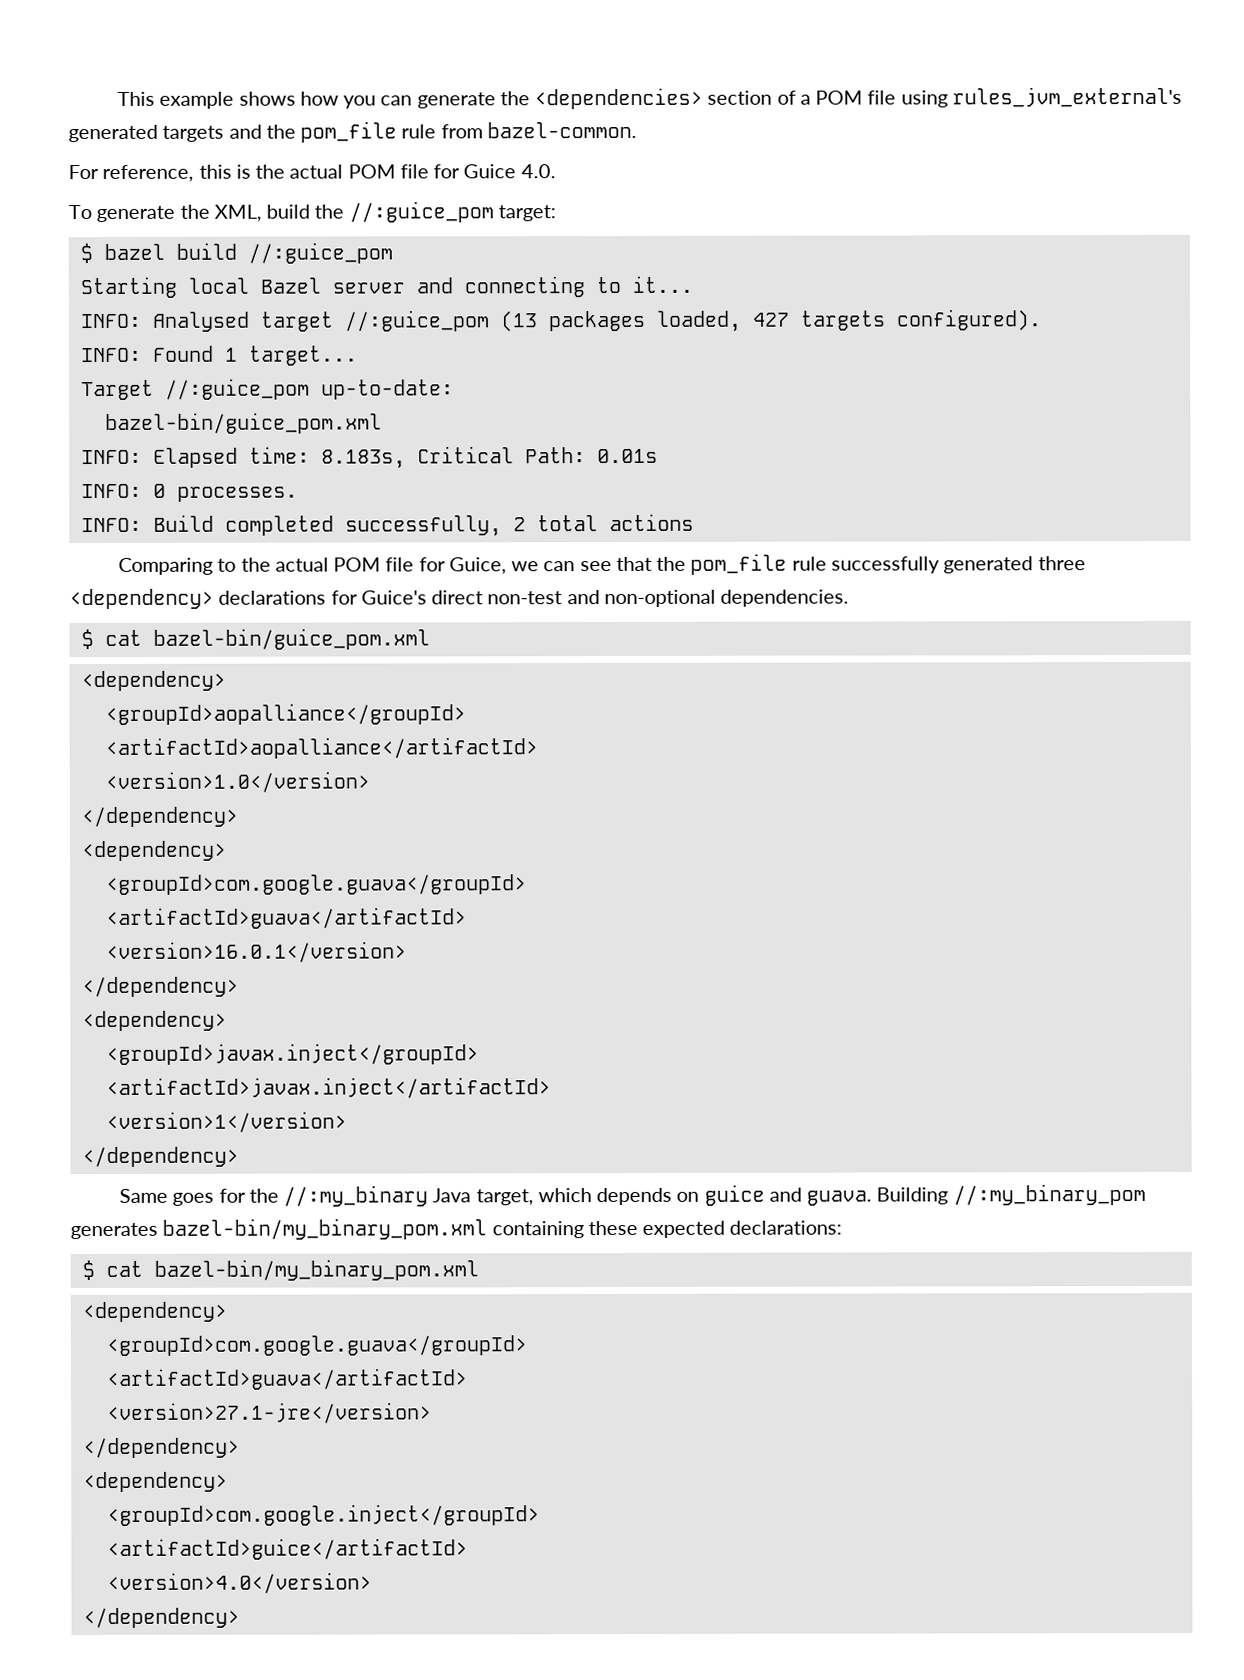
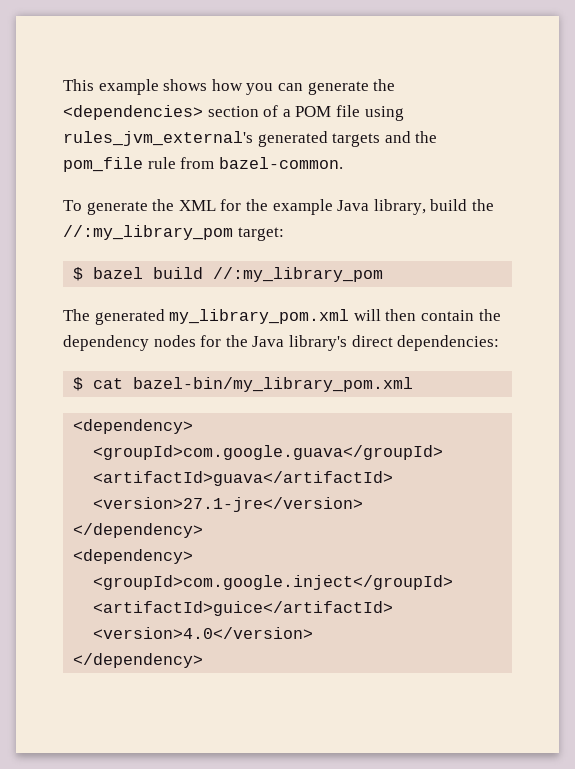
- For reference, this is the actual POM file for Guice 4.0.
- To generate the XML, build the //:guice_pom target:
+ To generate the XML for the example Java library, build the //:my_library_pom target:
- $ bazel build //:guice_pom
- Starting local Bazel server and connecting to it...
- INFO: Analysed target //:guice_pom (13 packages loaded, 427 targets configured).
- INFO: Found 1 target...
- Target //:guice_pom up-to-date:
- bazel-bin/guice_pom.xml
- INFO: Elapsed time: 8.183s, Critical Path: 0.01s
- INFO: 0 processes.
- INFO: Build completed successfully, 2 total actions
- Comparing to the actual POM file for Guice, we can see that the pom_file rule successfully generated three <dependency> declarations for Guice's direct non-test and non-optional dependencies.
- $ cat bazel-bin/guice_pom.xml
- <dependency>
- <groupId>aopalliance</groupId>
- <artifactId>aopalliance</artifactId>
- <version>1.0</version>
- </dependency>
- <dependency>
- <groupId>com.google.guava</groupId>
- <artifactId>guava</artifactId>
- <version>16.0.1</version>
- </dependency>
- <dependency>
- <groupId>javax.inject</groupId>
- <artifactId>javax.inject</artifactId>
- <version>1</version>
- </dependency>
- Same goes for the //:my_binary Java target, which depends on guice and guava. Building //:my_binary_pom generates bazel-bin/my_binary_pom.xml containing these expected declarations:
- $ cat bazel-bin/my_binary_pom.xml
+ $ bazel build //:my_library_pom
+ The generated my_library_pom.xml will then contain the dependency nodes for the Java library's direct dependencies:
+ $ cat bazel-bin/my_library_pom.xml

